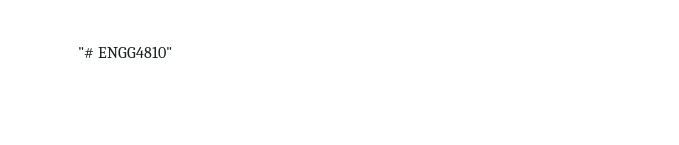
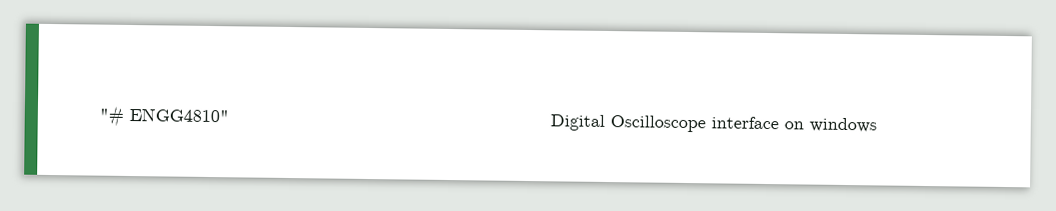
+ Digital Oscilloscope interface on windows

